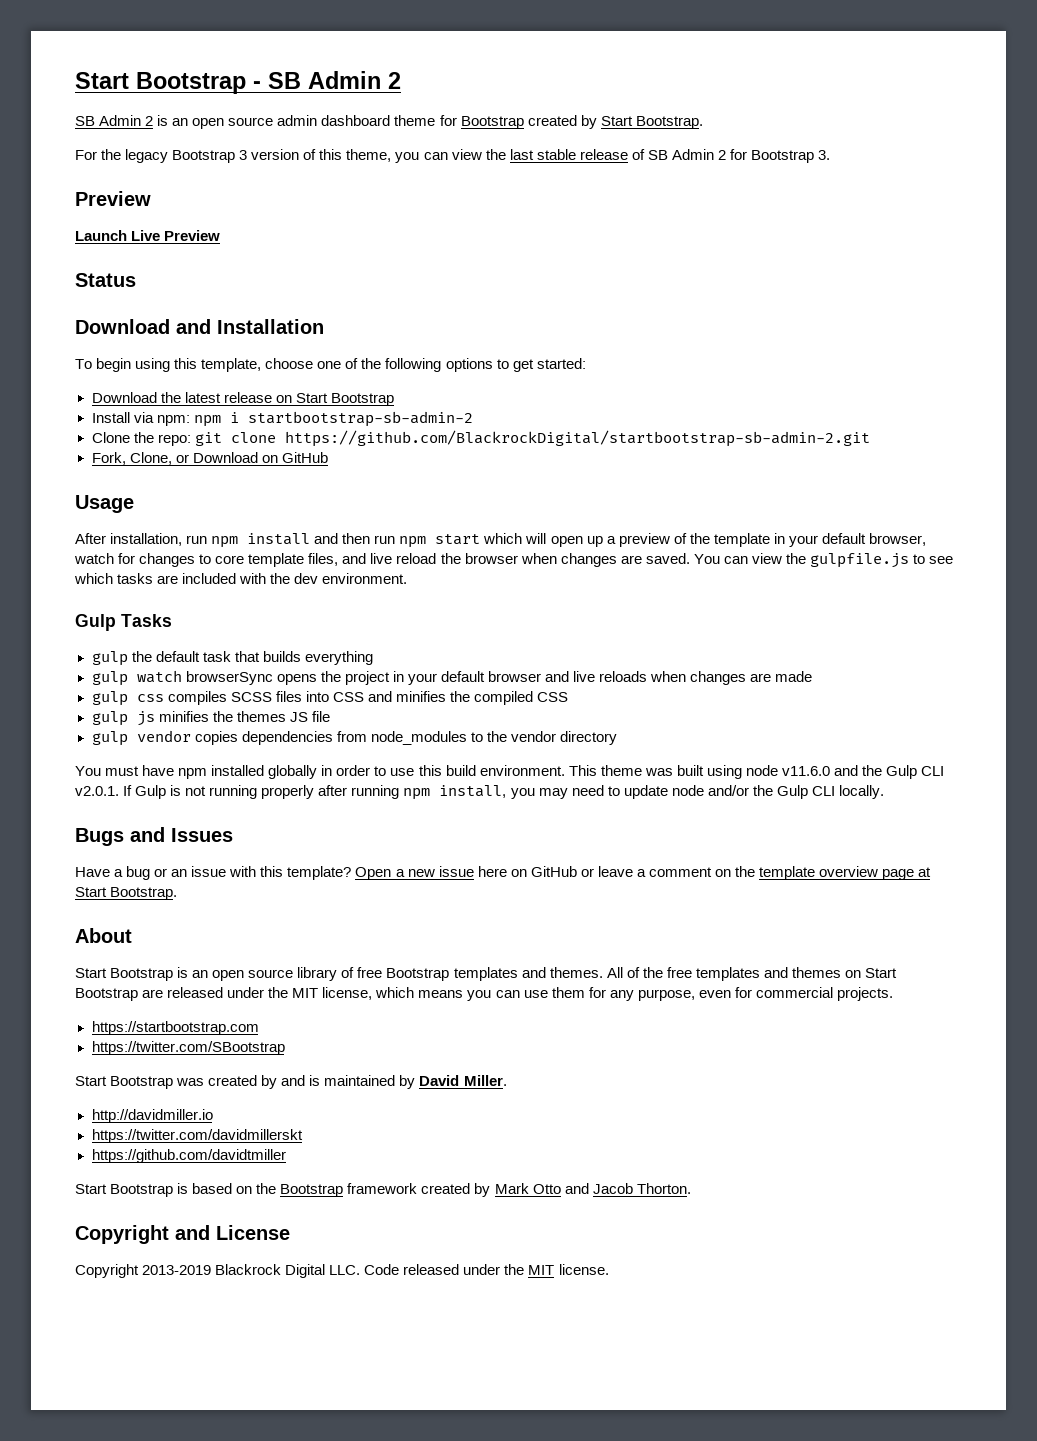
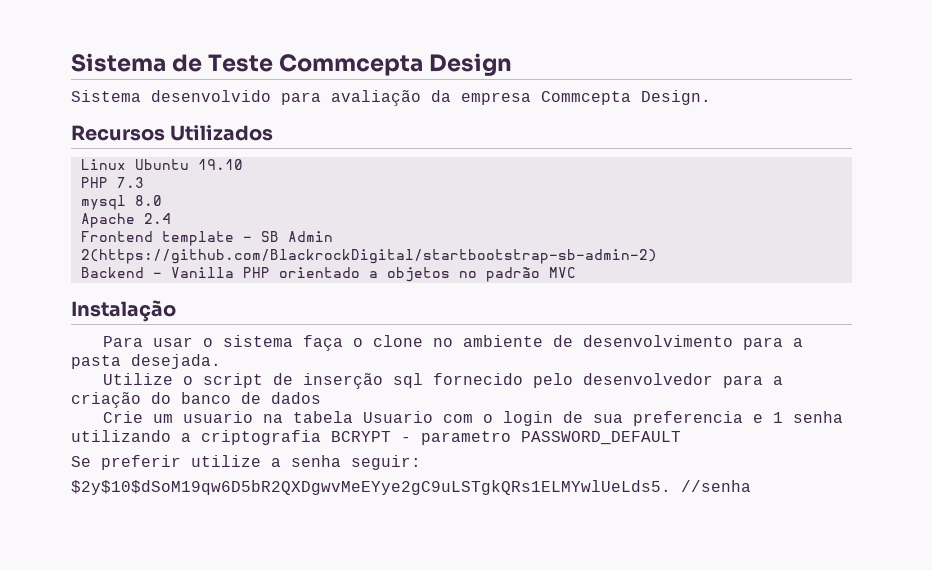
- Start Bootstrap - SB Admin 2
- SB Admin 2 is an open source admin dashboard theme for Bootstrap created by Start Bootstrap.
- For the legacy Bootstrap 3 version of this theme, you can view the last stable release of SB Admin 2 for Bootstrap 3.
- Preview
- Launch Live Preview
- Status
- Download and Installation
- To begin using this template, choose one of the following options to get started:
- Download the latest release on Start Bootstrap
- Install via npm: npm i startbootstrap-sb-admin-2
- Clone the repo: git clone https://github.com/BlackrockDigital/startbootstrap-sb-admin-2.git
- Fork, Clone, or Download on GitHub
- Usage
- After installation, run npm install and then run npm start which will open up a preview of the template in your default browser, watch for changes to core template files, and live reload the browser when changes are saved. You can view the gulpfile.js to see which tasks are included with the dev environment.
- Gulp Tasks
- gulp the default task that builds everything
- gulp watch browserSync opens the project in your default browser and live reloads when changes are made
- gulp css compiles SCSS files into CSS and minifies the compiled CSS
- gulp js minifies the themes JS file
- gulp vendor copies dependencies from node_modules to the vendor directory
- You must have npm installed globally in order to use this build environment. This theme was built using node v11.6.0 and the Gulp CLI v2.0.1. If Gulp is not running properly after running npm install, you may need to update node and/or the Gulp CLI locally.
- Bugs and Issues
- Have a bug or an issue with this template? Open a new issue here on GitHub or leave a comment on the template overview page at Start Bootstrap.
- About
- Start Bootstrap is an open source library of free Bootstrap templates and themes. All of the free templates and themes on Start Bootstrap are released under the MIT license, which means you can use them for any purpose, even for commercial projects.
- https://startbootstrap.com
- https://twitter.com/SBootstrap
- Start Bootstrap was created by and is maintained by David Miller.
- http://davidmiller.io
- https://twitter.com/davidmillerskt
- https://github.com/davidtmiller
- Start Bootstrap is based on the Bootstrap framework created by Mark Otto and Jacob Thorton.
- Copyright and License
- Copyright 2013-2019 Blackrock Digital LLC. Code released under the MIT license.
+ Sistema de Teste Commcepta Design
+ Sistema desenvolvido para avaliação da empresa Commcepta Design.
+ Recursos Utilizados
+ Linux Ubuntu 19.10
+ PHP 7.3
+ mysql 8.0
+ Apache 2.4
+ Frontend template - SB Admin 2(https://github.com/BlackrockDigital/startbootstrap-sb-admin-2)
+ Backend - Vanilla PHP orientado a objetos no padrão MVC
+ Instalação
+ Para usar o sistema faça o clone no ambiente de desenvolvimento para a pasta desejada.
+ Utilize o script de inserção sql fornecido pelo desenvolvedor para a criação do banco de dados
+ Crie um usuario na tabela Usuario com o login de sua preferencia e 1 senha utilizando a criptografia BCRYPT - parametro PASSWORD_DEFAULT
+ Se preferir utilize a senha seguir:
+ $2y$10$dSoM19qw6D5bR2QXDgwvMeEYye2gC9uLSTgkQRs1ELMYwlUeLds5. //senha

